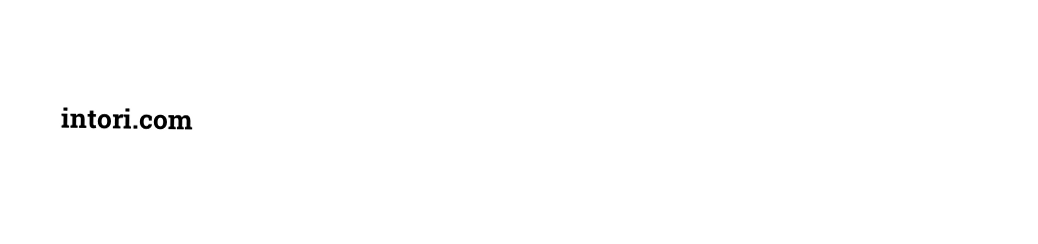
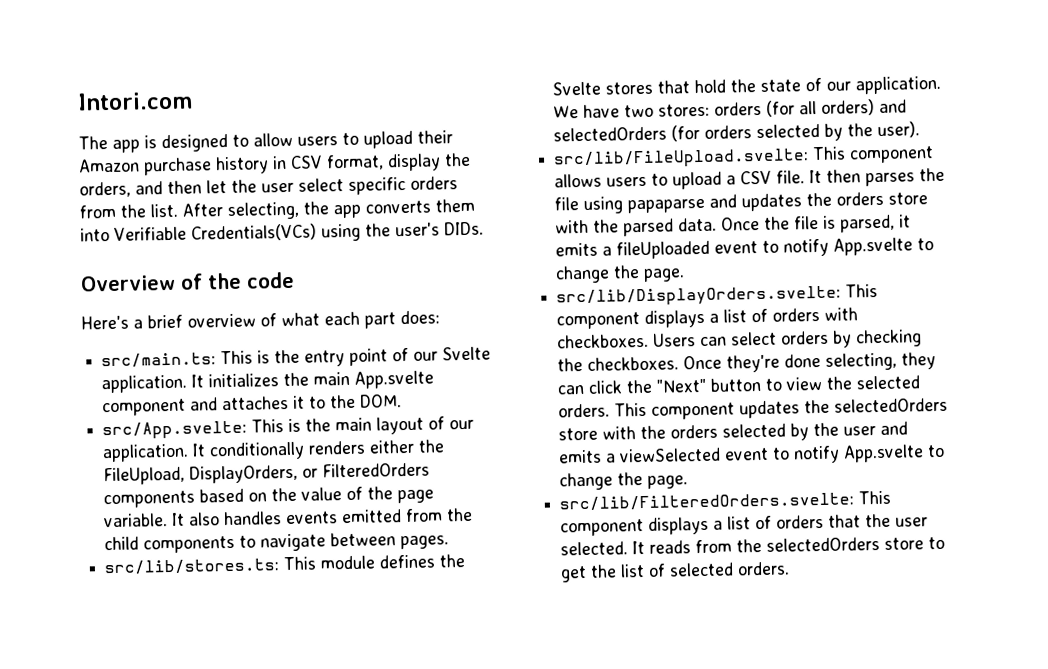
- intori.com
+ Intori.com
+ The app is designed to allow users to upload their Amazon purchase history in CSV format, display the orders, and then let the user select specific orders from the list. After selecting, the app converts them into Verifiable Credentials(VCs) using the user's DIDs.
+ Overview of the code
+ Here's a brief overview of what each part does:
+ src/main.ts: This is the entry point of our Svelte application. It initializes the main App.svelte component and attaches it to the DOM.
+ src/App.svelte: This is the main layout of our application. It conditionally renders either the FileUpload, DisplayOrders, or FilteredOrders components based on the value of the page variable. It also handles events emitted from the child components to navigate between pages.
+ src/lib/stores.ts: This module defines the Svelte stores that hold the state of our application. We have two stores: orders (for all orders) and selectedOrders (for orders selected by the user).
+ src/lib/FileUpload.svelte: This component allows users to upload a CSV file. It then parses the file using papaparse and updates the orders store with the parsed data. Once the file is parsed, it emits a fileUploaded event to notify App.svelte to change the page.
+ src/lib/DisplayOrders.svelte: This component displays a list of orders with checkboxes. Users can select orders by checking the checkboxes. Once they're done selecting, they can click the "Next" button to view the selected orders. This component updates the selectedOrders store with the orders selected by the user and emits a viewSelected event to notify App.svelte to change the page.
+ src/lib/FilteredOrders.svelte: This component displays a list of orders that the user selected. It reads from the selectedOrders store to get the list of selected orders.

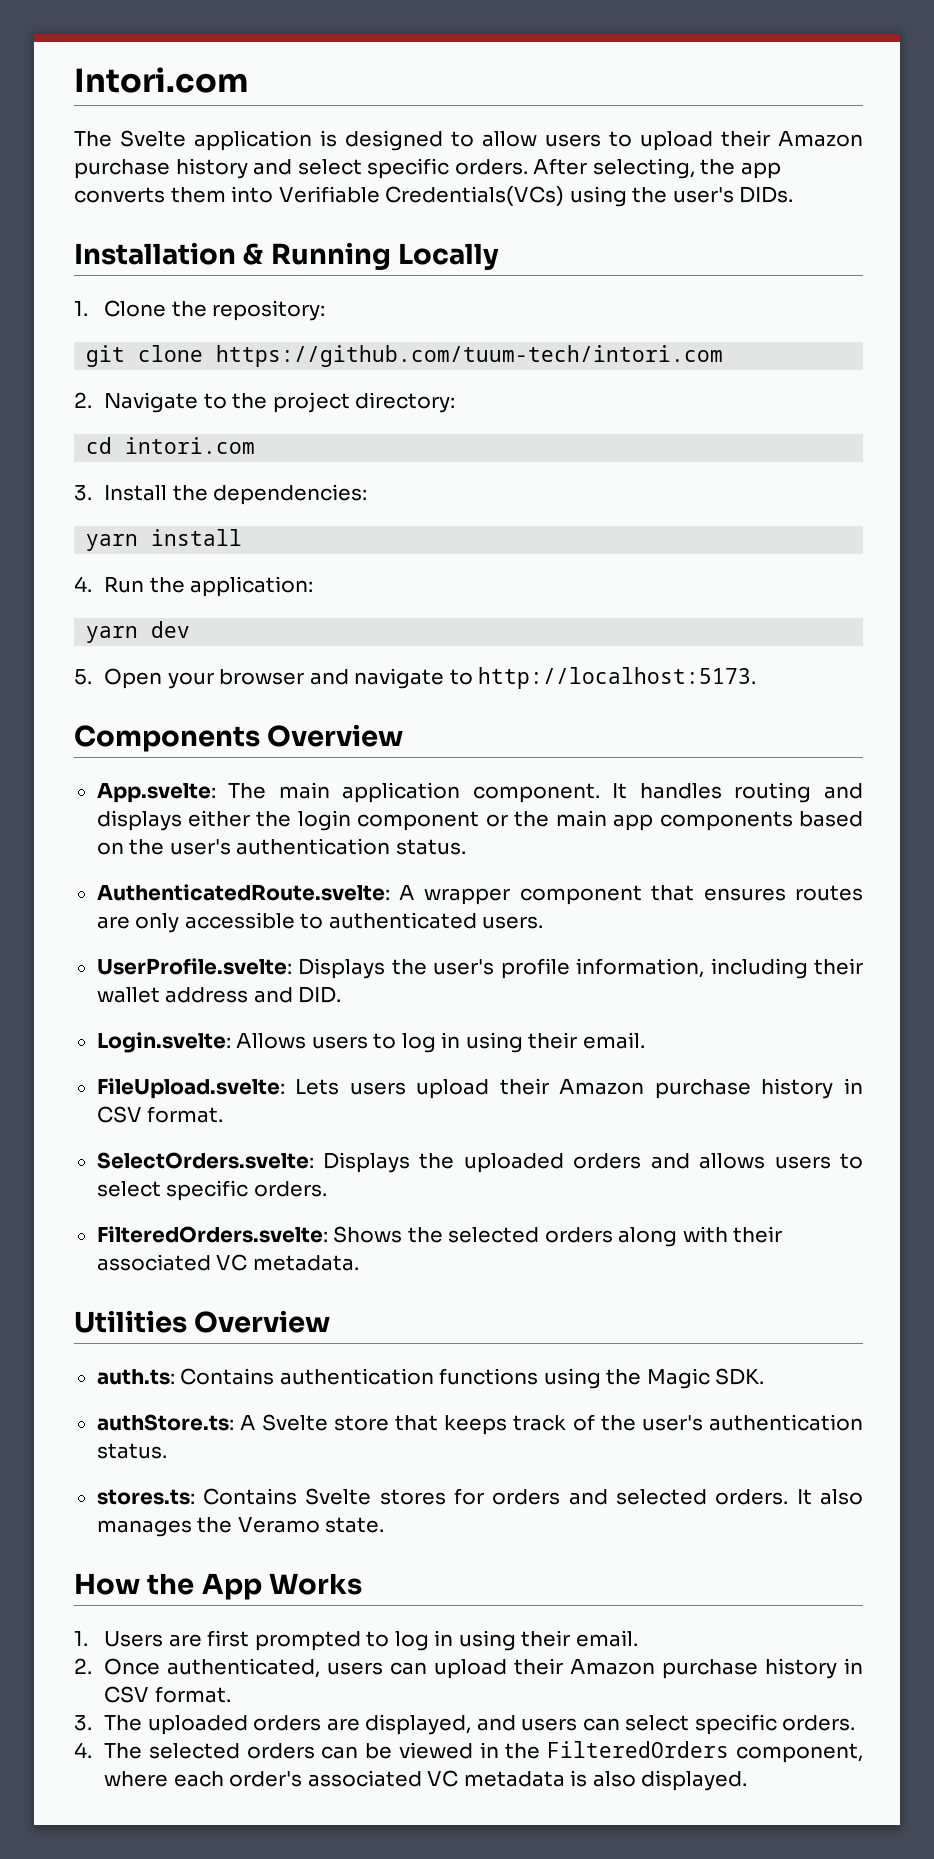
- The app is designed to allow users to upload their Amazon purchase history in CSV format, display the orders, and then let the user select specific orders from the list.
+ The Svelte application is designed to allow users to upload their Amazon purchase history and select specific orders.
- Overview of the code
- Here's a brief overview of what each part does:
- src/main.ts: This is the entry point of our Svelte application. It initializes the main App.svelte component and attaches it to the DOM.
- src/App.svelte: This is the main layout of our application. It conditionally renders either the FileUpload, DisplayOrders, or FilteredOrders components based on the value of the page variable. It also handles events emitted from the child components to navigate between pages.
- src/lib/stores.ts: This module defines the Svelte stores that hold the state of our application. We have two stores: orders (for all orders) and selectedOrders (for orders selected by the user).
- src/lib/FileUpload.svelte: This component allows users to upload a CSV file. It then parses the file using papaparse and updates the orders store with the parsed data. Once the file is parsed, it emits a fileUploaded event to notify App.svelte to change the page.
- src/lib/DisplayOrders.svelte: This component displays a list of orders with checkboxes. Users can select orders by checking the checkboxes. Once they're done selecting, they can click the "Next" button to view the selected orders. This component updates the selectedOrders store with the orders selected by the user and emits a viewSelected event to notify App.svelte to change the page.
- src/lib/FilteredOrders.svelte: This component displays a list of orders that the user selected. It reads from the selectedOrders store to get the list of selected orders.
+ Installation & Running Locally
+ 1. Clone the repository:
+ git clone https://github.com/tuum-tech/intori.com
+ 2. Navigate to the project directory:
+ cd intori.com
+ 3. Install the dependencies:
+ yarn install
+ 4. Run the application:
+ yarn dev
+ 5. Open your browser and navigate to http://localhost:5173.
+ Components Overview
+ App.svelte: The main application component. It handles routing and displays either the login component or the main app components based on the user's authentication status.
+ AuthenticatedRoute.svelte: A wrapper component that ensures routes are only accessible to authenticated users.
+ UserProfile.svelte: Displays the user's profile information, including their wallet address and DID.
+ Login.svelte: Allows users to log in using their email.
+ FileUpload.svelte: Lets users upload their Amazon purchase history in CSV format.
+ SelectOrders.svelte: Displays the uploaded orders and allows users to select specific orders.
+ FilteredOrders.svelte: Shows the selected orders along with their associated VC metadata.
+ Utilities Overview
+ auth.ts: Contains authentication functions using the Magic SDK.
+ authStore.ts: A Svelte store that keeps track of the user's authentication status.
+ stores.ts: Contains Svelte stores for orders and selected orders. It also manages the Veramo state.
+ How the App Works
+ 1. Users are first prompted to log in using their email.
+ 2. Once authenticated, users can upload their Amazon purchase history in CSV format.
+ 3. The uploaded orders are displayed, and users can select specific orders.
+ 4. The selected orders can be viewed in the FilteredOrders component, where each order's associated VC metadata is also displayed.

